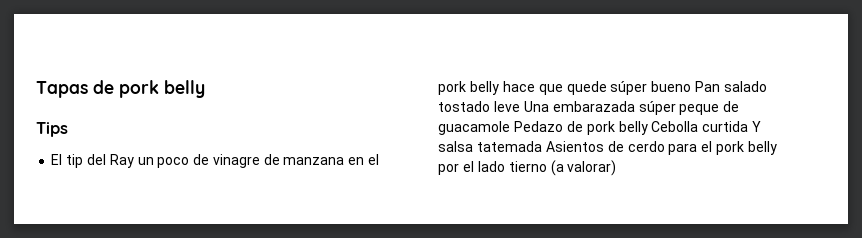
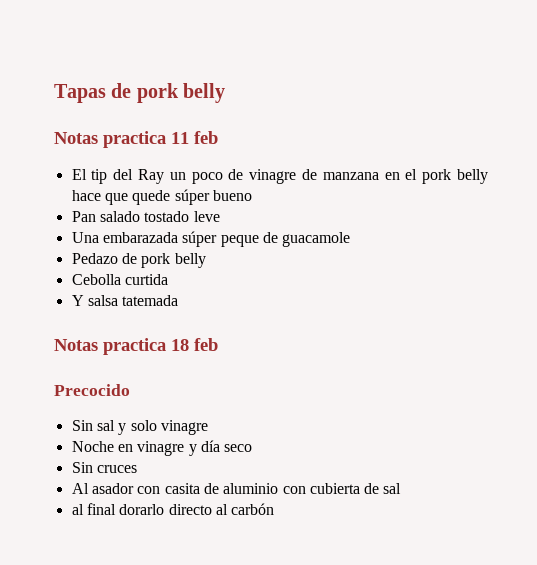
- Tips
+ Notas practica 11 feb
- El tip del Ray un poco de vinagre de manzana en el pork belly hace que quede súper bueno Pan salado tostado leve Una embarazada súper peque de guacamole Pedazo de pork belly Cebolla curtida Y salsa tatemada Asientos de cerdo para el pork belly por el lado tierno (a valorar)
+ El tip del Ray un poco de vinagre de manzana en el pork belly hace que quede súper bueno
+ Pan salado tostado leve
+ Una embarazada súper peque de guacamole
+ Pedazo de pork belly
+ Cebolla curtida
+ Y salsa tatemada
+ Notas practica 18 feb
+ Precocido
+ Sin sal y solo vinagre
+ Noche en vinagre y día seco
+ Sin cruces
+ Al asador con casita de aluminio con cubierta de sal
+ al final dorarlo directo al carbón

